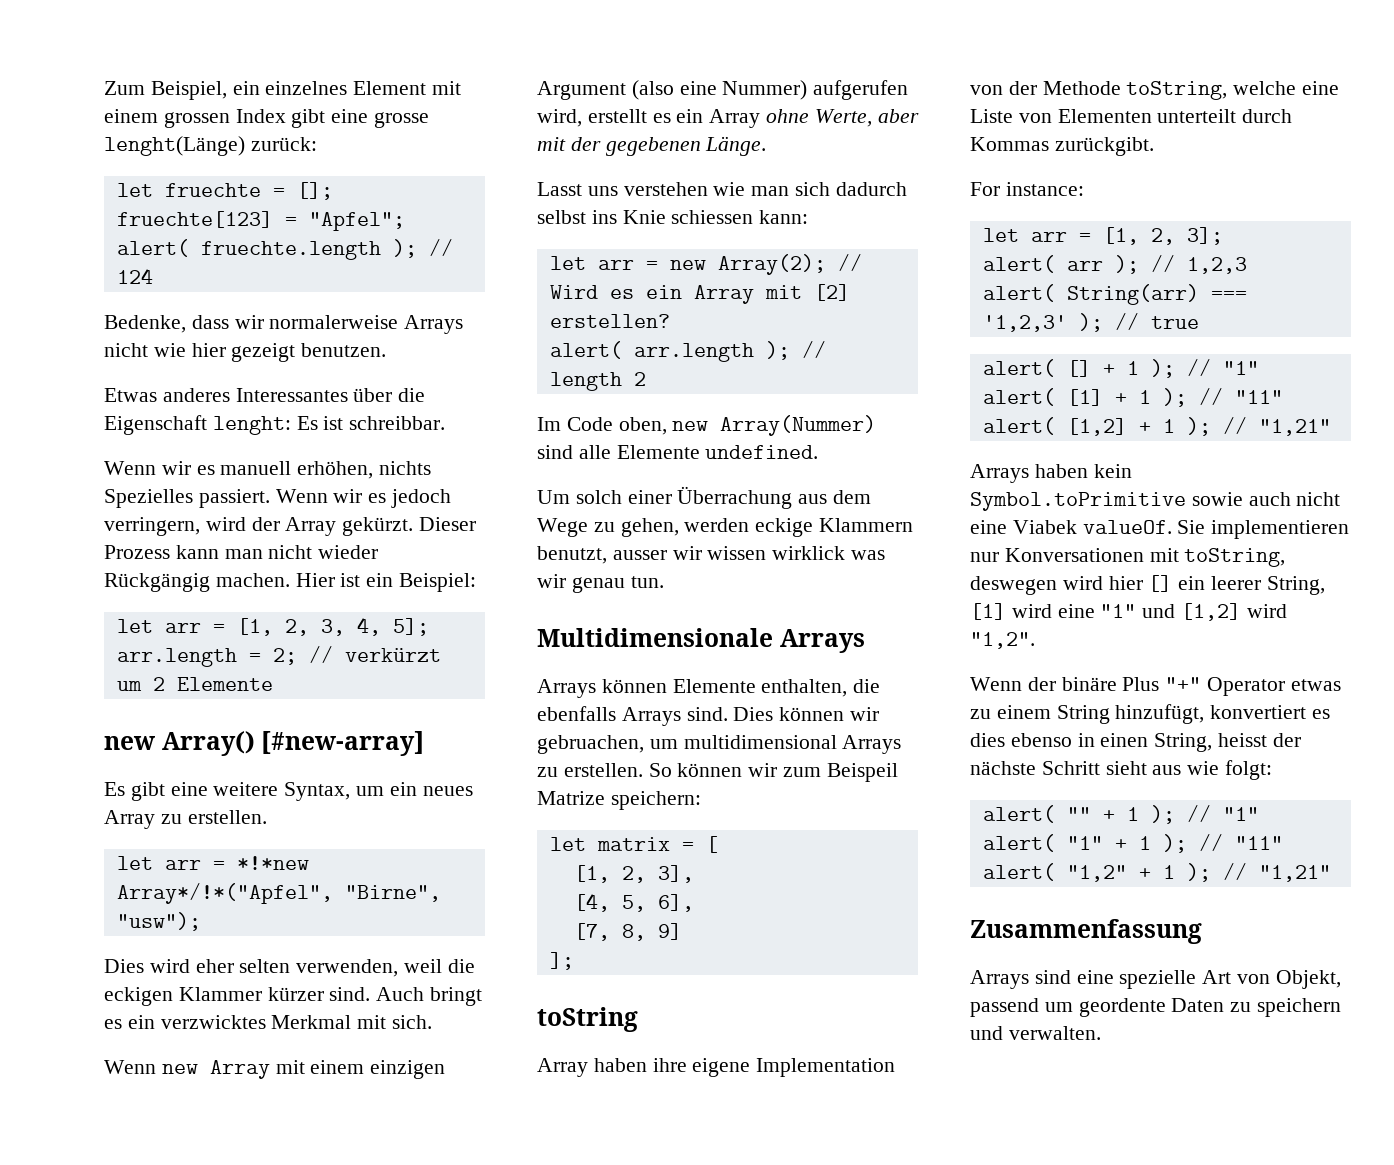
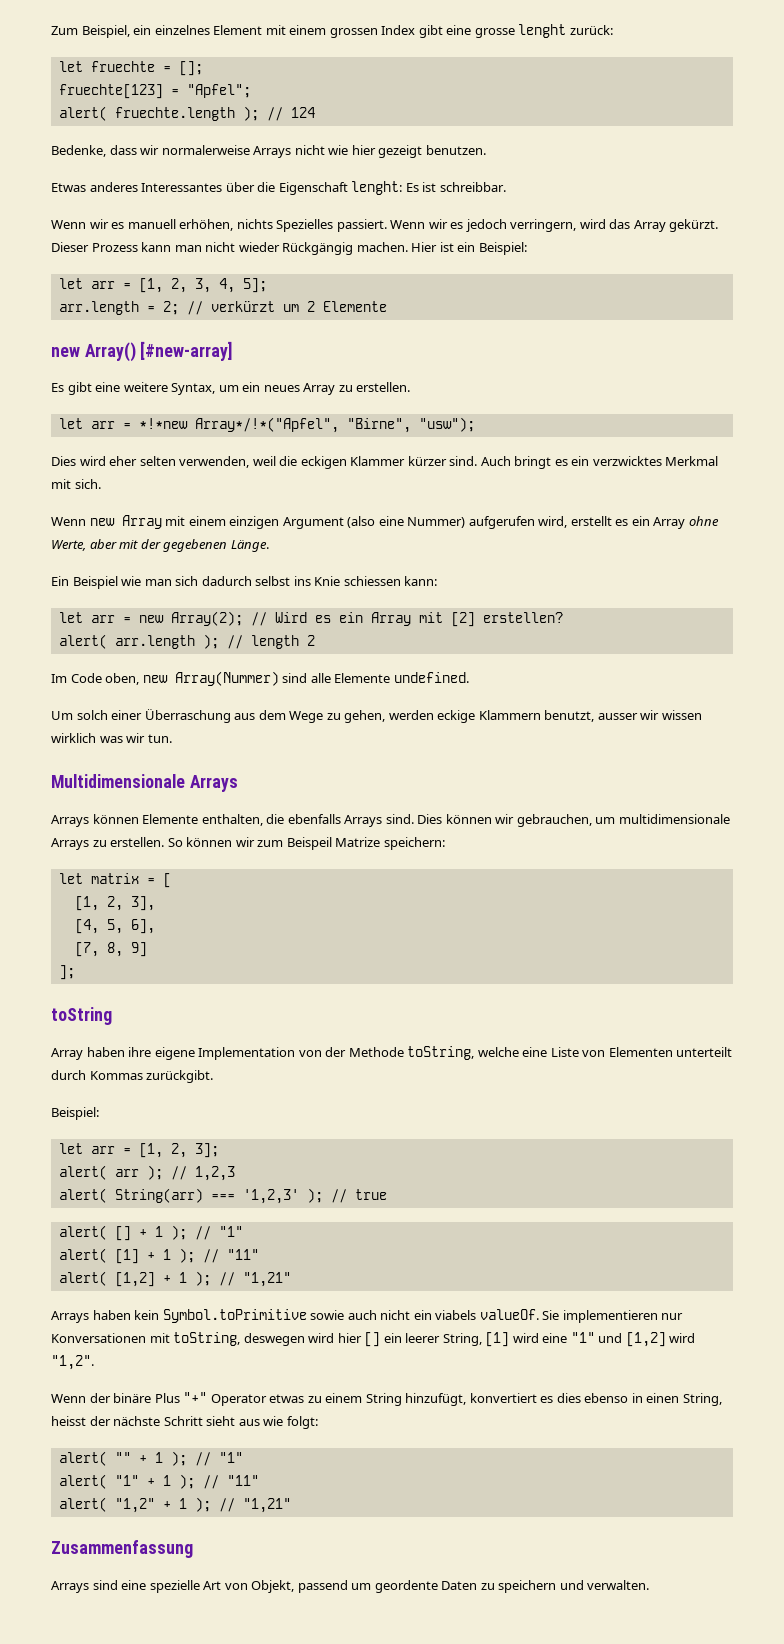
- Zum Beispiel, ein einzelnes Element mit einem grossen Index gibt eine grosse lenght(Länge) zurück:
+ Zum Beispiel, ein einzelnes Element mit einem grossen Index gibt eine grosse lenght zurück:
- Wenn wir es jedoch verringern, wird der Array gekürzt.
+ Wenn wir es jedoch verringern, wird das Array gekürzt.
- Lasst uns verstehen wie man sich dadurch selbst ins Knie schiessen kann:
+ Ein Beispiel wie man sich dadurch selbst ins Knie schiessen kann:
- Um solch einer Überrachung aus dem Wege zu gehen, werden eckige Klammern benutzt, ausser wir wissen wirklick was wir genau tun.
+ Um solch einer Überraschung aus dem Wege zu gehen, werden eckige Klammern benutzt, ausser wir wissen wirklich was wir tun.
- Dies können wir gebruachen, um multidimensional Arrays zu erstellen.
+ Dies können wir gebrauchen, um multidimensionale Arrays zu erstellen.
  Array haben ihre eigene Implementation von der Methode toString, welche eine Liste von Elementen unterteilt durch Kommas zurückgibt.
- For instance:
+ Beispiel:
- Arrays haben kein Symbol.toPrimitive sowie auch nicht eine Viabek valueOf.
+ Arrays haben kein Symbol.toPrimitive sowie auch nicht ein viabels valueOf.

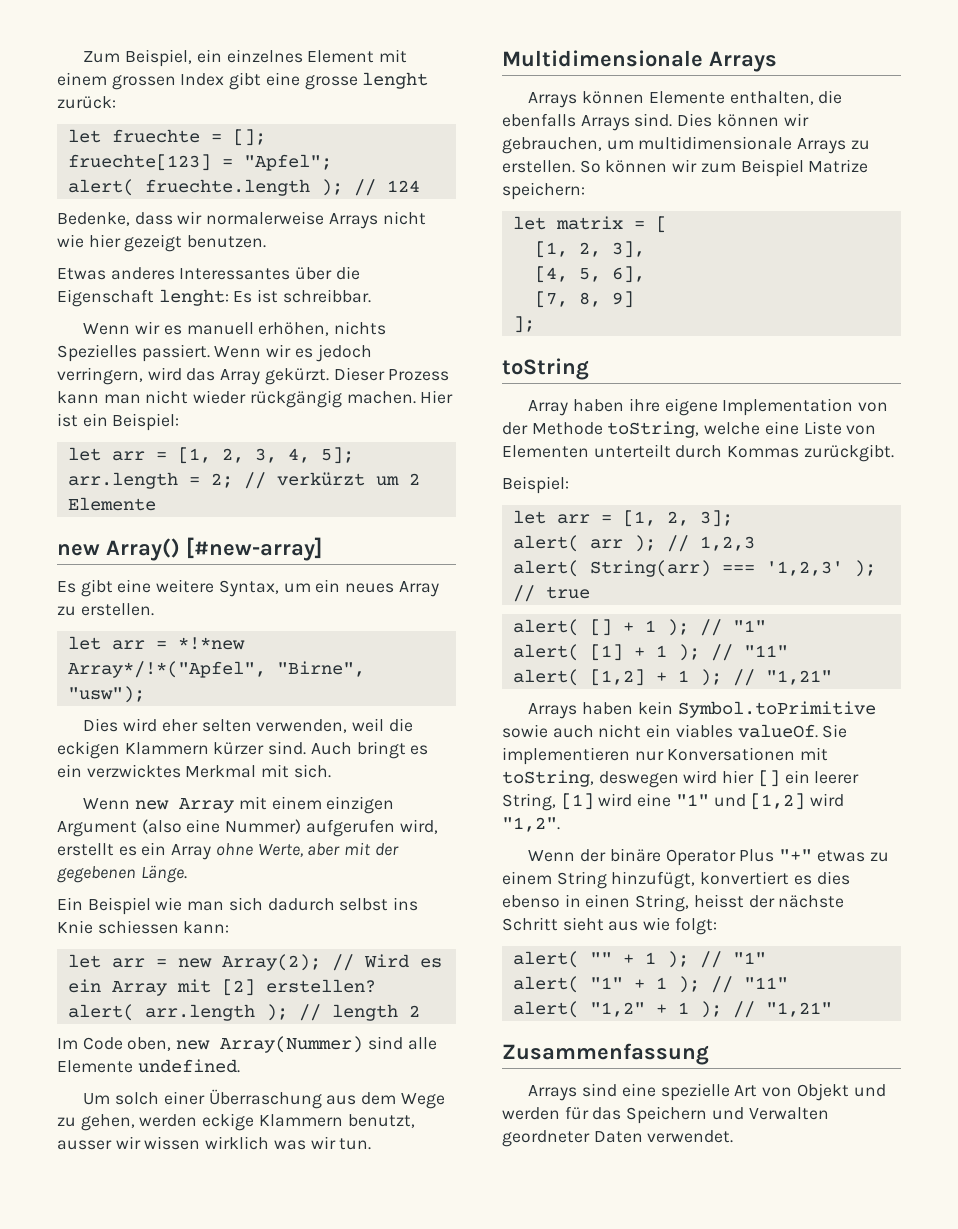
- Dieser Prozess kann man nicht wieder Rückgängig machen.
+ Dieser Prozess kann man nicht wieder rückgängig machen.
- Dies wird eher selten verwenden, weil die eckigen Klammer kürzer sind.
+ Dies wird eher selten verwenden, weil die eckigen Klammern kürzer sind.
- So können wir zum Beispeil Matrize speichern:
+ So können wir zum Beispiel Matrize speichern:
- Arrays haben kein Symbol.toPrimitive sowie auch nicht ein viabels valueOf.
+ Arrays haben kein Symbol.toPrimitive sowie auch nicht ein viables valueOf.
- Wenn der binäre Plus "+" Operator etwas zu einem String hinzufügt, konvertiert es dies ebenso in einen String, heisst der nächste Schritt sieht aus wie folgt:
+ Wenn der binäre Operator Plus "+" etwas zu einem String hinzufügt, konvertiert es dies ebenso in einen String, heisst der nächste Schritt sieht aus wie folgt:
- Arrays sind eine spezielle Art von Objekt, passend um geordente Daten zu speichern und verwalten.
+ Arrays sind eine spezielle Art von Objekt und werden für das Speichern und Verwalten geordneter Daten verwendet.

